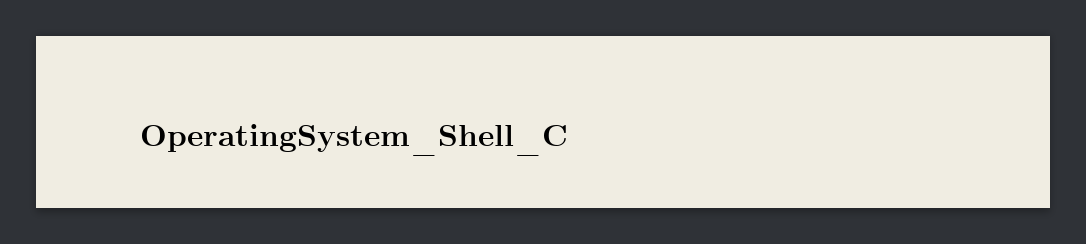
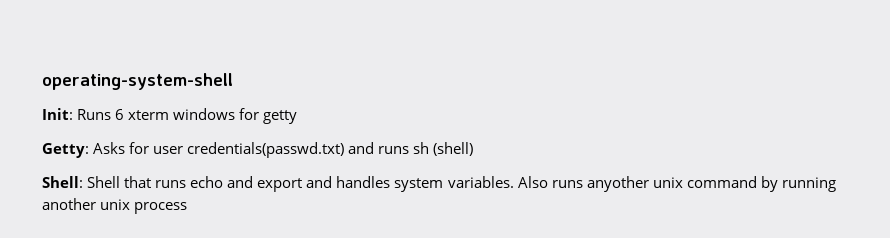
- OperatingSystem_Shell_C
+ operating-system-shell
+ Init: Runs 6 xterm windows for getty
+ Getty: Asks for user credentials(passwd.txt) and runs sh (shell)
+ Shell: Shell that runs echo and export and handles system variables. Also runs anyother unix command by running another unix process

